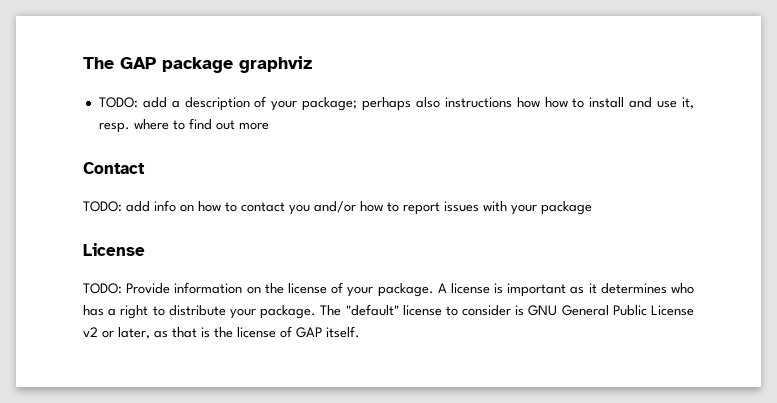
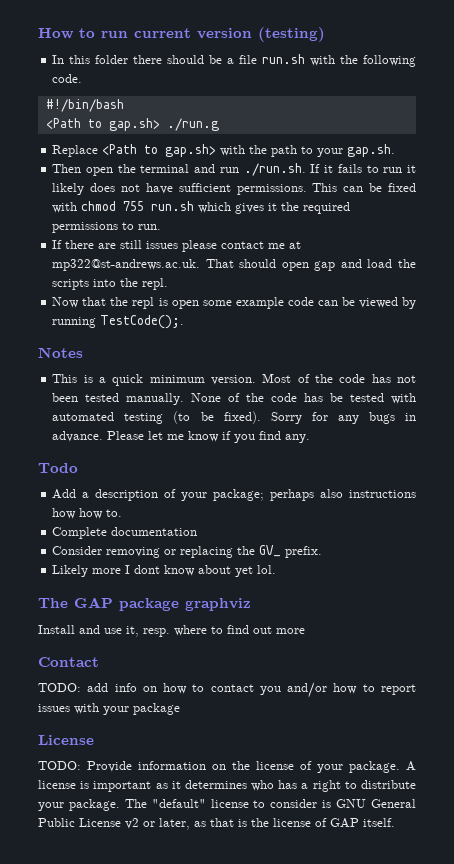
+ How to run current version (testing)
+ In this folder there should be a file run.sh with the following code.
+ #!/bin/bash
+ <Path to gap.sh> ./run.g
+ Replace <Path to gap.sh> with the path to your gap.sh.
+ Then open the terminal and run ./run.sh. If it fails to run it likely does not have sufficient permissions. This can be fixed with chmod 755 run.sh which gives it the required permissions to run.
+ If there are still issues please contact me at mp322@st-andrews.ac.uk. That should open gap and load the scripts into the repl.
+ Now that the repl is open some example code can be viewed by running TestCode();.
+ Notes
+ This is a quick minimum version. Most of the code has not been tested manually. None of the code has be tested with automated testing (to be fixed). Sorry for any bugs in advance. Please let me know if you find any.
+ Todo
+ Add a description of your package; perhaps also instructions how how to.
+ Complete documentation
+ Consider removing or replacing the GV_ prefix.
+ Likely more I dont know about yet lol.
  The GAP package graphviz
- TODO: add a description of your package; perhaps also instructions how how to install and use it, resp. where to find out more
+ Install and use it, resp. where to find out more

